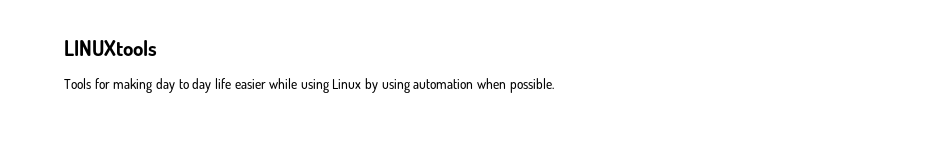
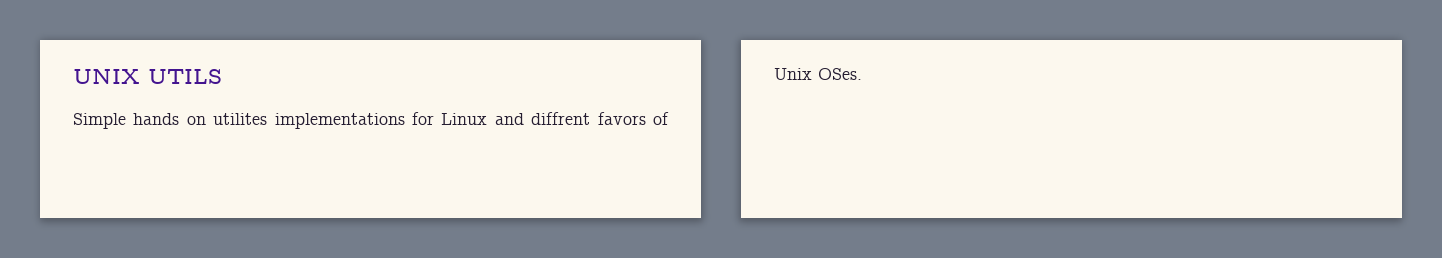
- LINUXtools
- Tools for making day to day life easier while using Linux by using automation when possible.
+ UNIX UTILS
+ Simple hands on utilites implementations for Linux and diffrent favors of Unix OSes.

